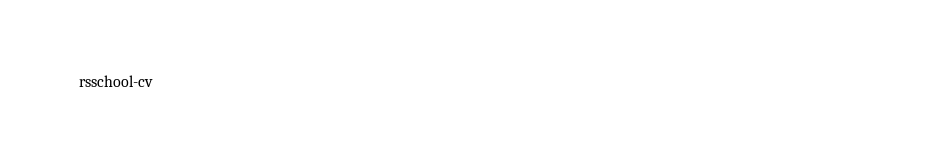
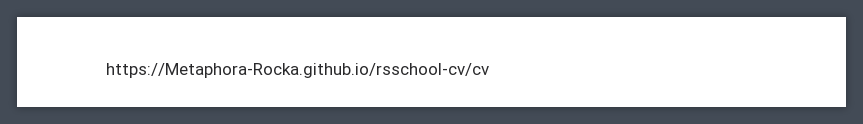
- rsschool-cv
+ https://Metaphora-Rocka.github.io/rsschool-cv/cv

